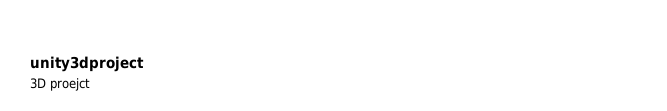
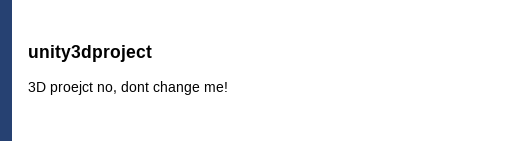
- 3D proejct
+ 3D proejct no, dont change me!

